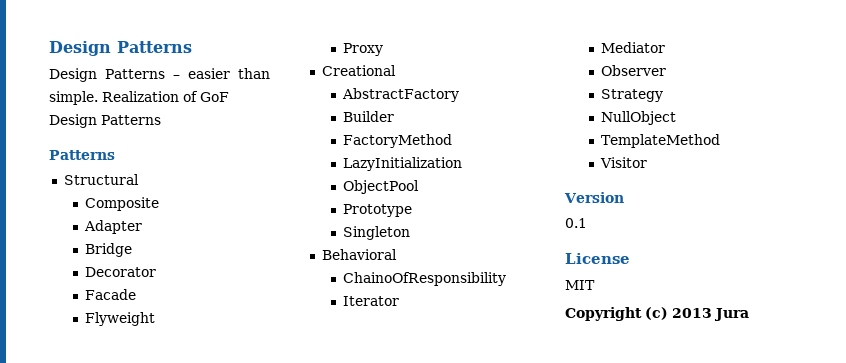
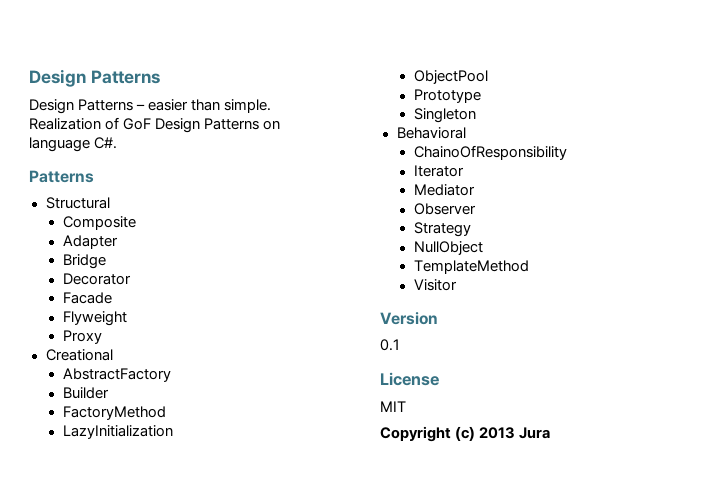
- Realization of GoF Design Patterns
+ Realization of GoF Design Patterns on language C#.

